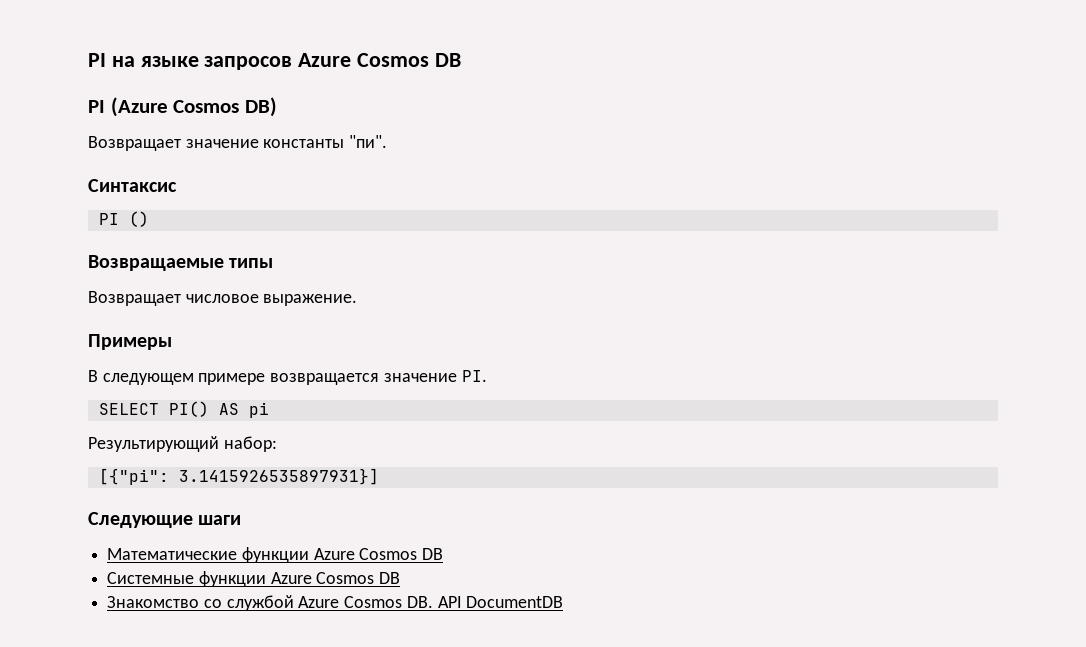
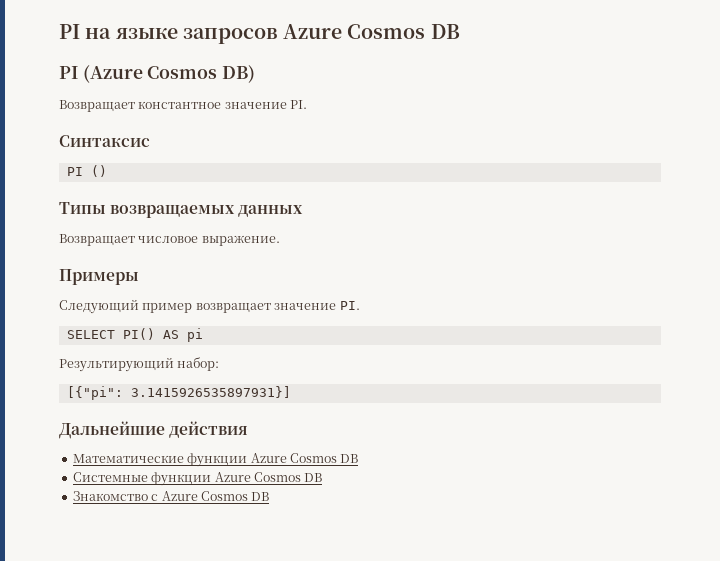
- Возвращает значение константы "пи".
+ Возвращает константное значение PI.
- Возвращаемые типы
+ Типы возвращаемых данных
- В следующем примере возвращается значение PI.
+ Следующий пример возвращает значение PI.
- Следующие шаги
+ Дальнейшие действия
- Знакомство со службой Azure Cosmos DB. API DocumentDB
+ Знакомство с Azure Cosmos DB

